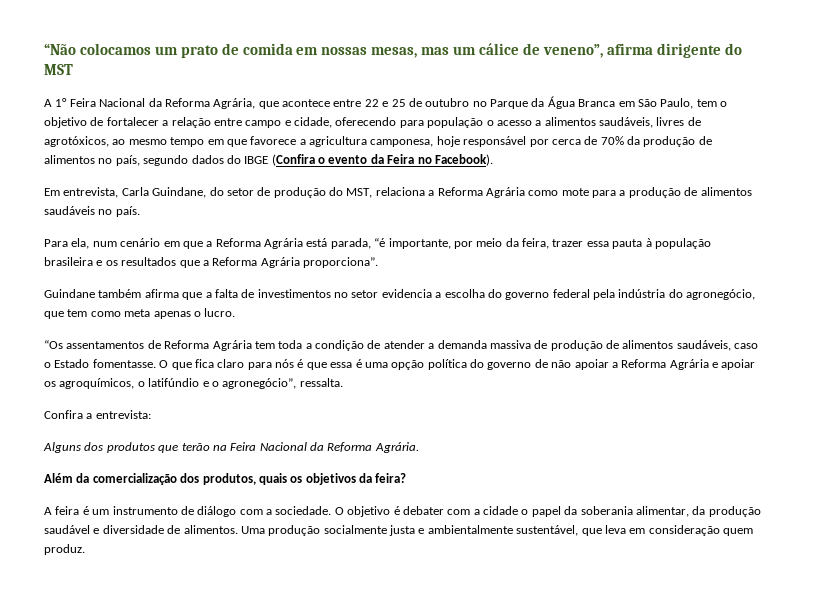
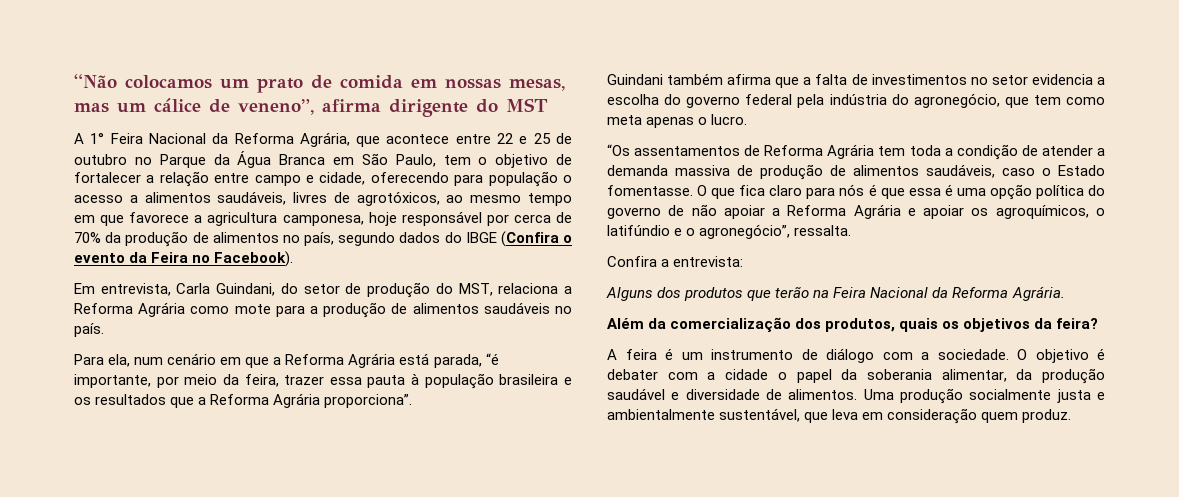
- Em entrevista, Carla Guindane, do setor de produção do MST, relaciona a Reforma Agrária como mote para a produção de alimentos saudáveis no país.
+ Em entrevista, Carla Guindani, do setor de produção do MST, relaciona a Reforma Agrária como mote para a produção de alimentos saudáveis no país.
- Guindane também afirma que a falta de investimentos no setor evidencia a escolha do governo federal pela indústria do agronegócio, que tem como meta apenas o lucro.
+ Guindani também afirma que a falta de investimentos no setor evidencia a escolha do governo federal pela indústria do agronegócio, que tem como meta apenas o lucro.

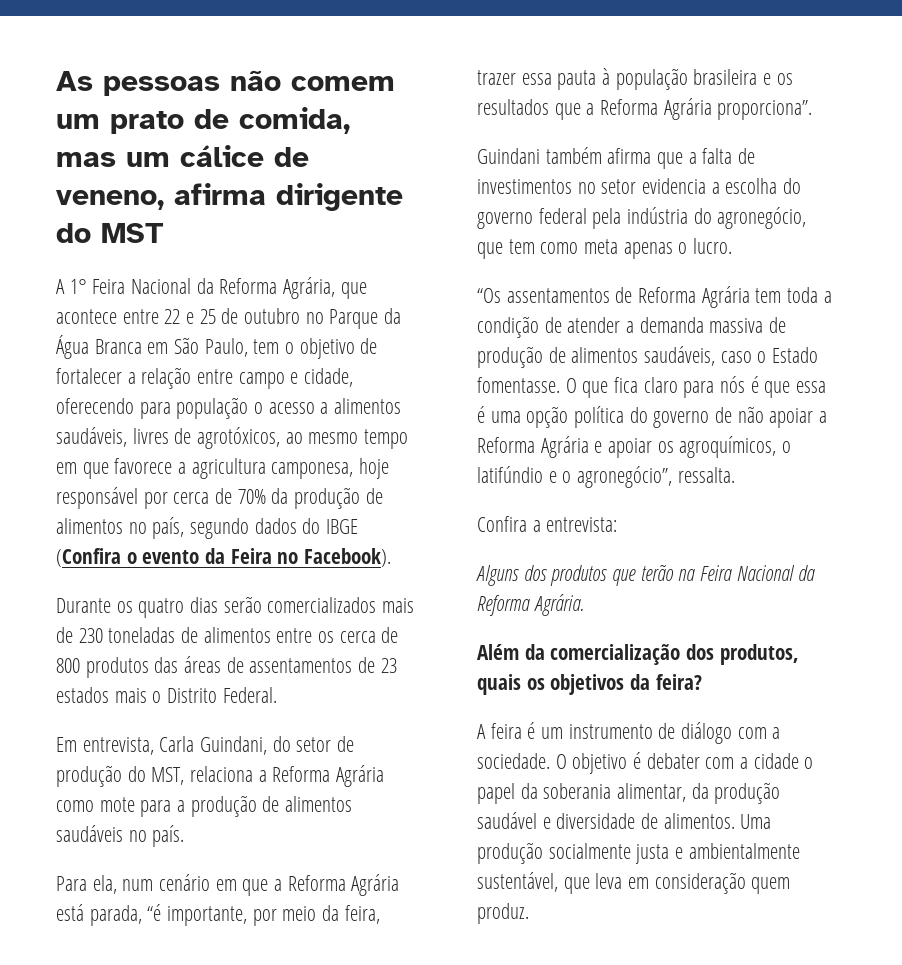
- “Não colocamos um prato de comida em nossas mesas, mas um cálice de veneno”, afirma dirigente do MST
+ As pessoas não comem um prato de comida, mas um cálice de veneno, afirma dirigente do MST
+ Durante os quatro dias serão comercializados mais de 230 toneladas de alimentos entre os cerca de 800 produtos das áreas de assentamentos de 23 estados mais o Distrito Federal.

